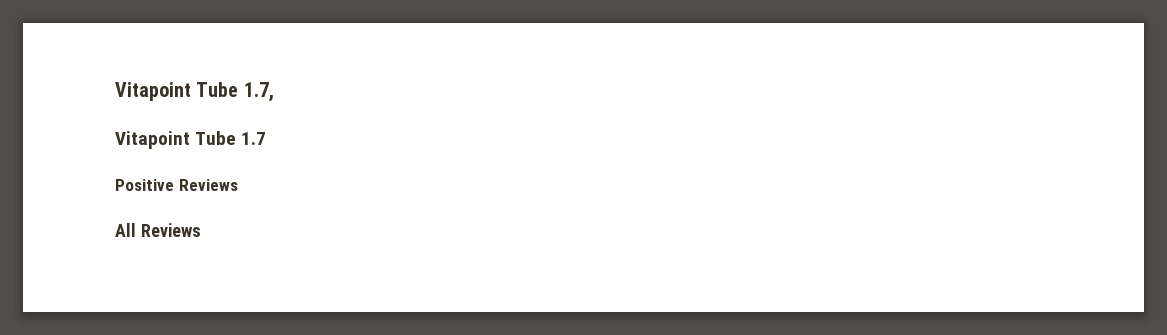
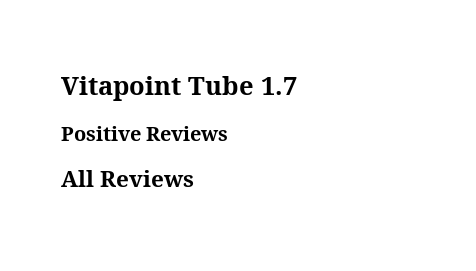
- Vitapoint Tube 1.7,

